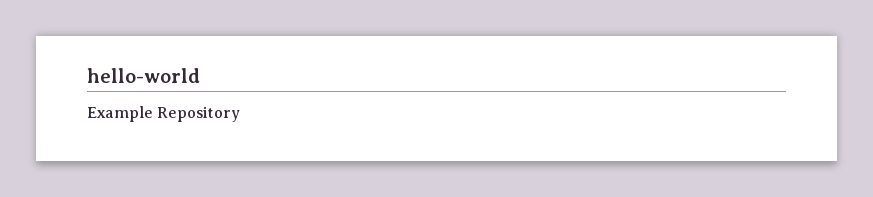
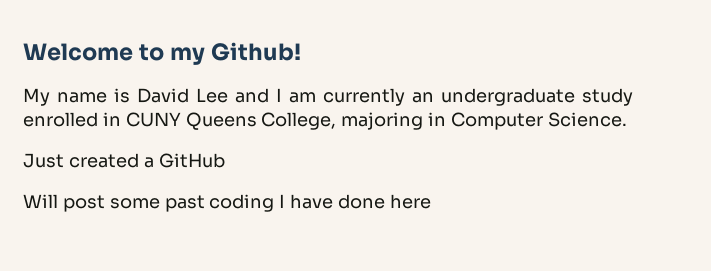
- hello-world
- Example Repository
+ Welcome to my Github!
+ My name is David Lee and I am currently an undergraduate study enrolled in CUNY Queens College, majoring in Computer Science.
+ Just created a GitHub
+ Will post some past coding I have done here

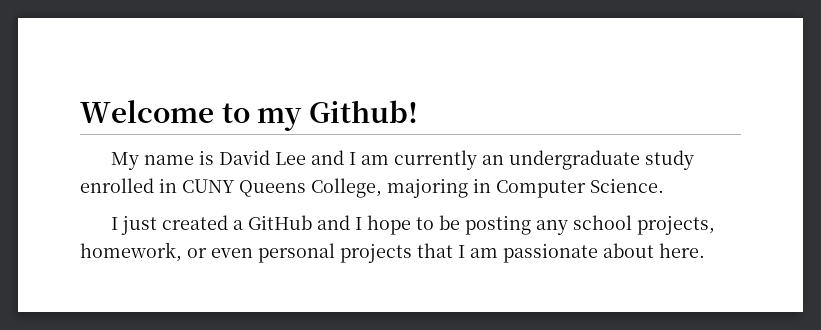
- Just created a GitHub
- Will post some past coding I have done here
+ I just created a GitHub and I hope to be posting any school projects, homework, or even personal projects that I am passionate about here.

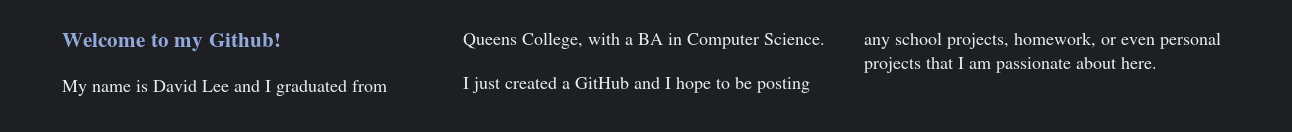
- My name is David Lee and I am currently an undergraduate study enrolled in CUNY Queens College, majoring in Computer Science.
+ My name is David Lee and I graduated from Queens College, with a BA in Computer Science.

